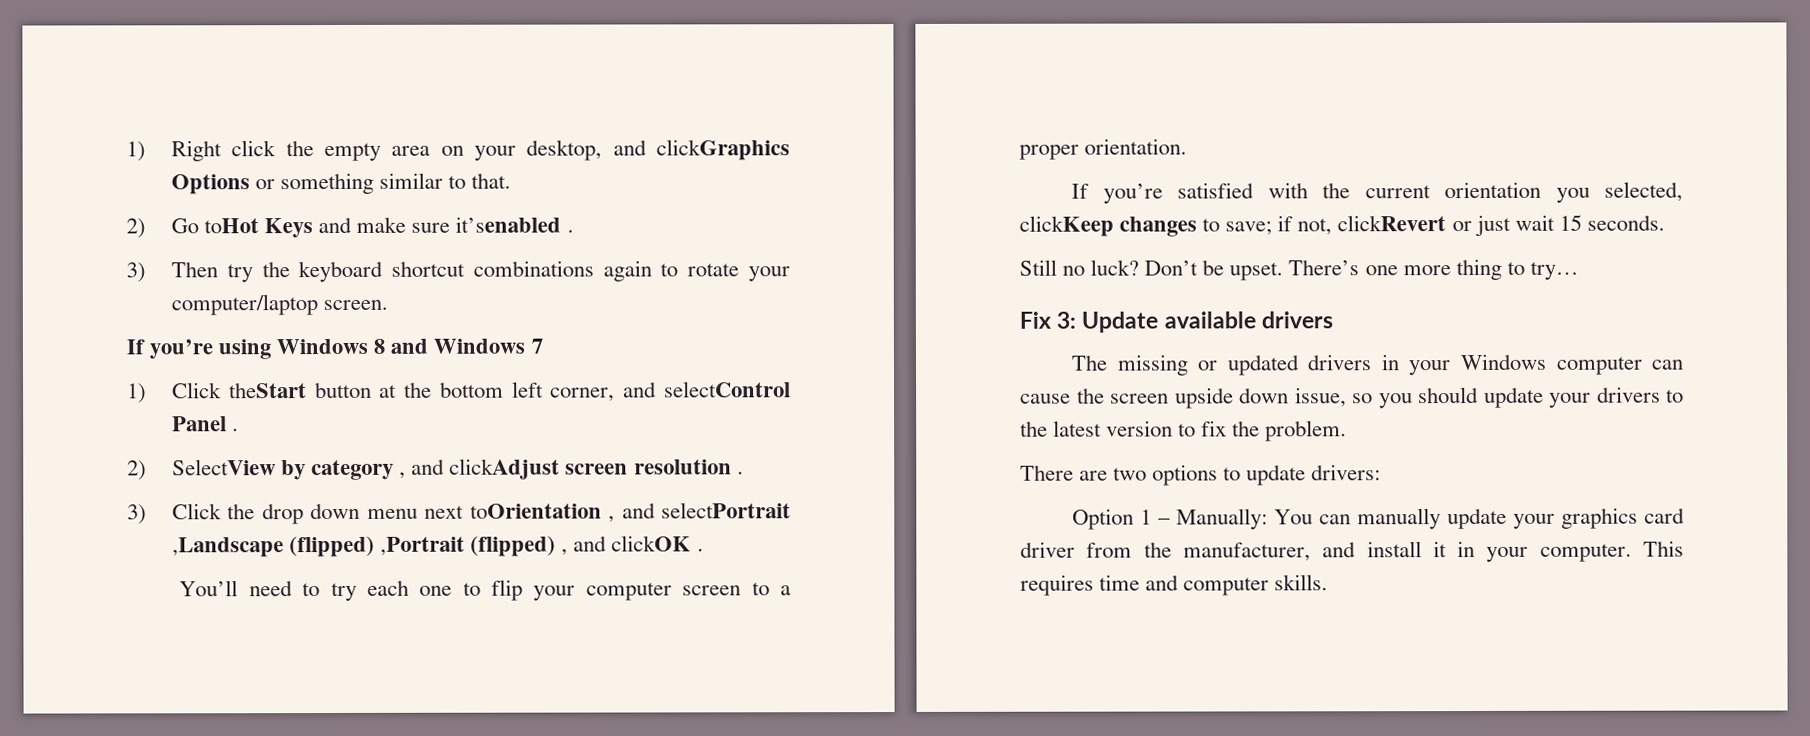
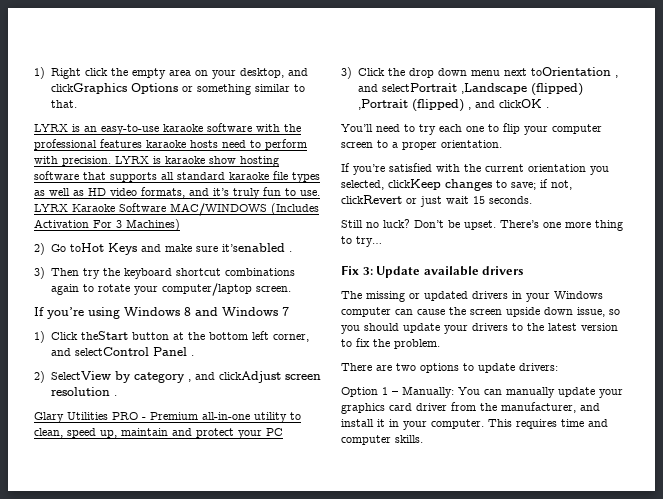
+ LYRX is an easy-to-use karaoke software with the professional features karaoke hosts need to perform with precision. LYRX is karaoke show hosting software that supports all standard karaoke file types as well as HD video formats, and it’s truly fun to use. LYRX Karaoke Software MAC/WINDOWS (Includes Activation For 3 Machines)
+ Glary Utilities PRO - Premium all-in-one utility to clean, speed up, maintain and protect your PC

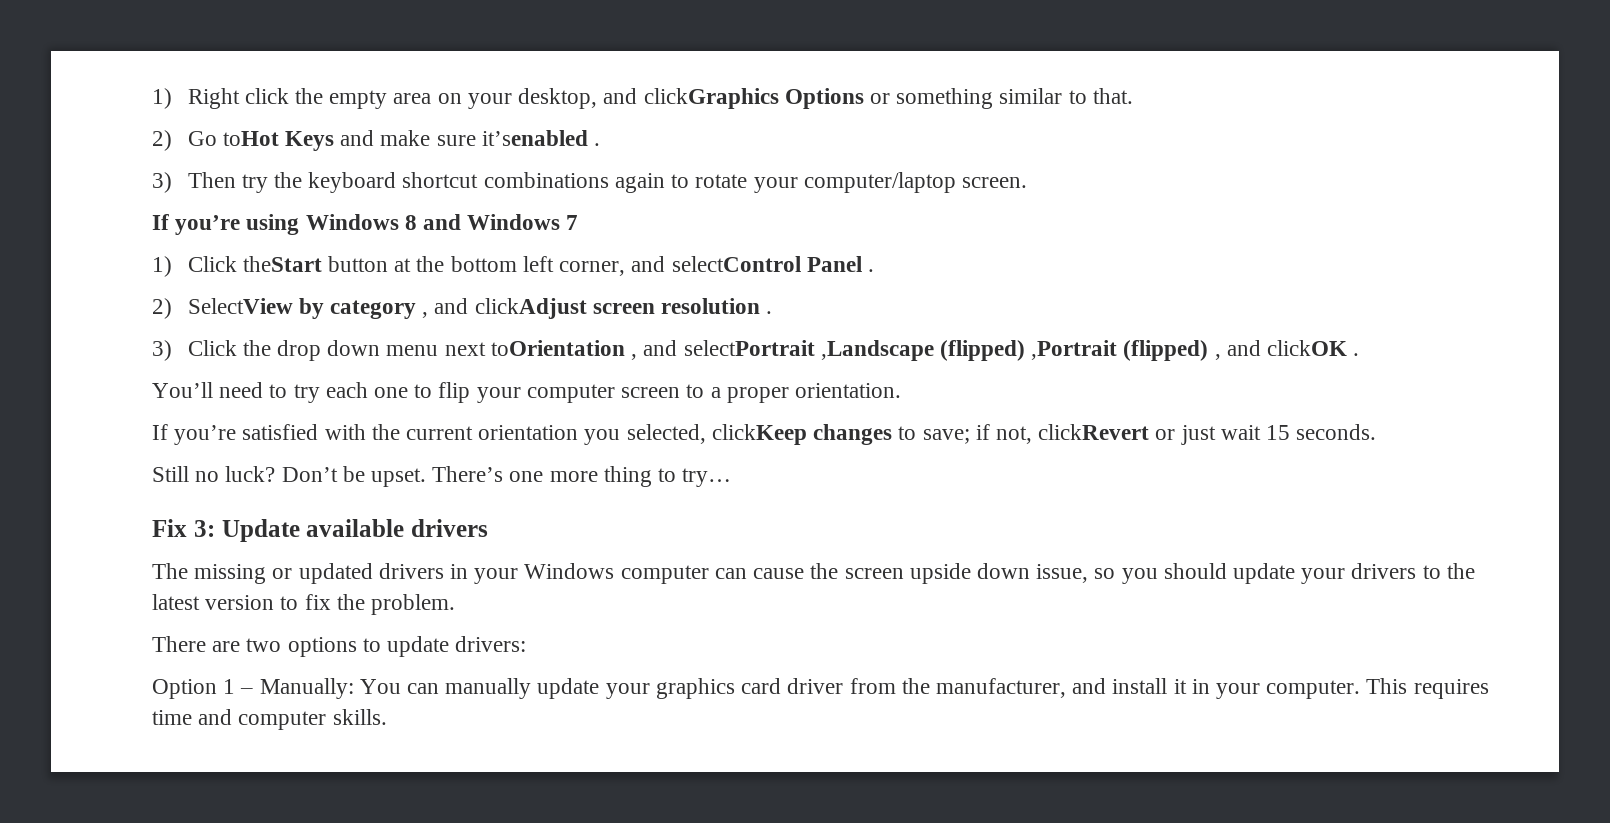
- LYRX is an easy-to-use karaoke software with the professional features karaoke hosts need to perform with precision. LYRX is karaoke show hosting software that supports all standard karaoke file types as well as HD video formats, and it’s truly fun to use. LYRX Karaoke Software MAC/WINDOWS (Includes Activation For 3 Machines)
- Glary Utilities PRO - Premium all-in-one utility to clean, speed up, maintain and protect your PC

